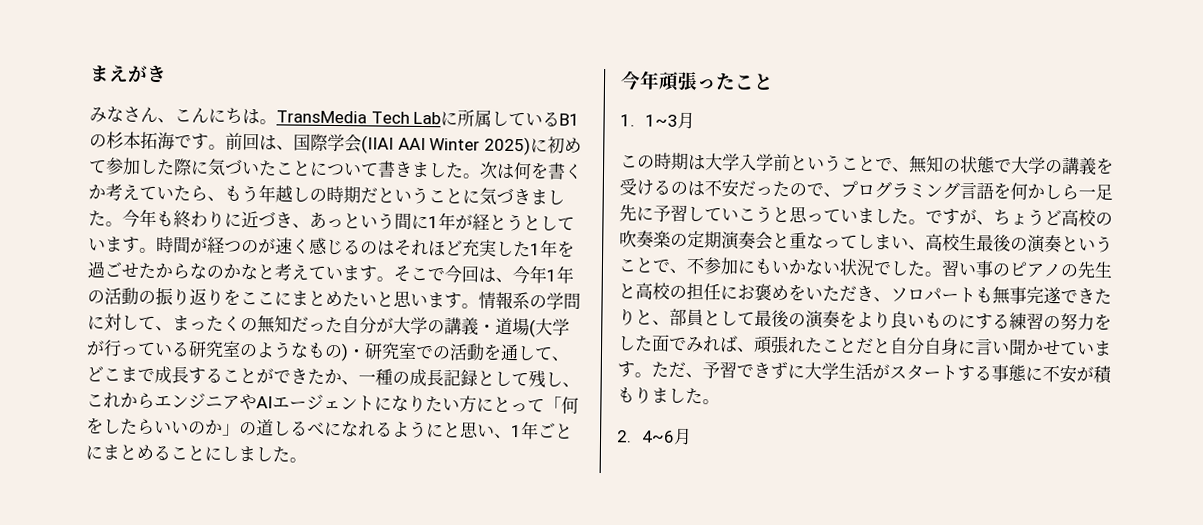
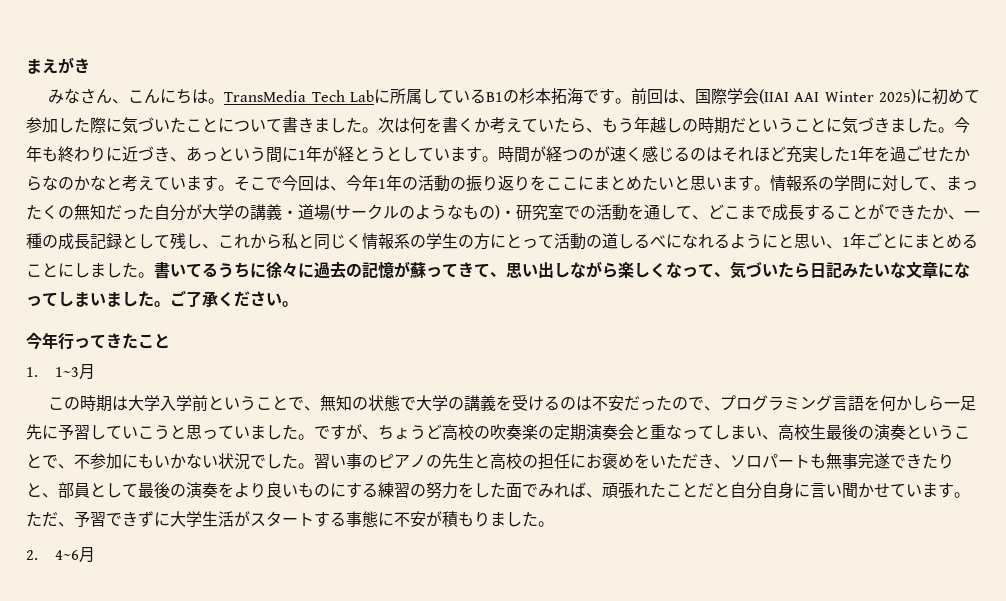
- 情報系の学問に対して、まったくの無知だった自分が大学の講義・道場(大学が行っている研究室のようなもの)・研究室での活動を通して、どこまで成長することができたか、一種の成長記録として残し、これからエンジニアやAIエージェントになりたい方にとって「何をしたらいいのか」の道しるべになれるようにと思い、1年ごとにまとめることにしました。
- 今年頑張ったこと
+ 情報系の学問に対して、まったくの無知だった自分が大学の講義・道場(サークルのようなもの)・研究室での活動を通して、どこまで成長することができたか、一種の成長記録として残し、これから私と同じく情報系の学生の方にとって活動の道しるべになれるようにと思い、1年ごとにまとめることにしました。書いてるうちに徐々に過去の記憶が蘇ってきて、思い出しながら楽しくなって、気づいたら日記みたいな文章になってしまいました。ご了承ください。
+ 今年行ってきたこと

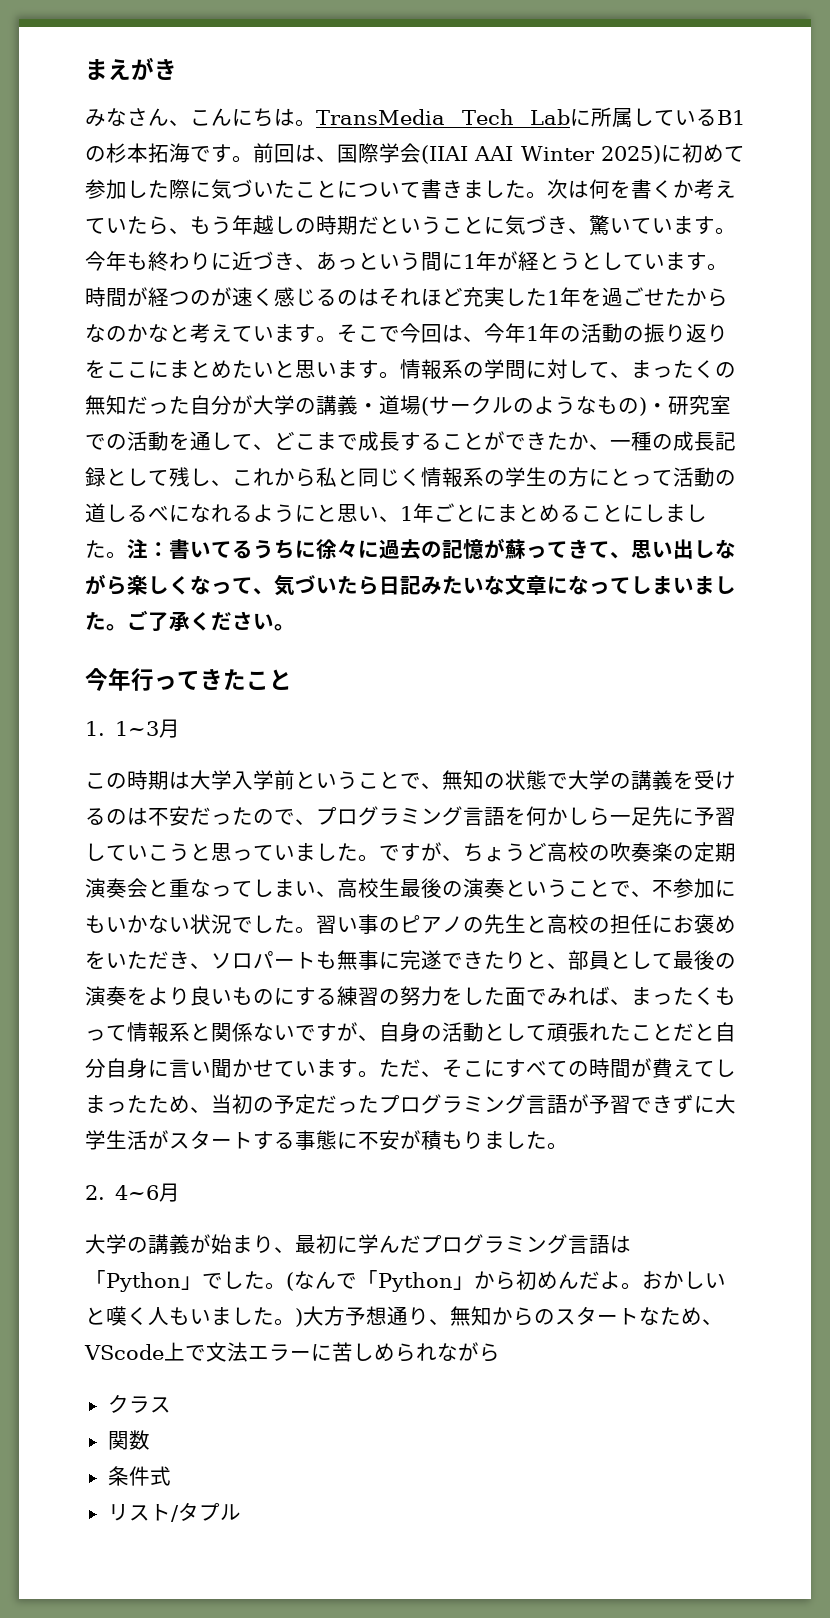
- 次は何を書くか考えていたら、もう年越しの時期だということに気づきました。
+ 次は何を書くか考えていたら、もう年越しの時期だということに気づき、驚いています。
- 書いてるうちに徐々に過去の記憶が蘇ってきて、思い出しながら楽しくなって、気づいたら日記みたいな文章になってしまいました。
+ 注：書いてるうちに徐々に過去の記憶が蘇ってきて、思い出しながら楽しくなって、気づいたら日記みたいな文章になってしまいました。
- 習い事のピアノの先生と高校の担任にお褒めをいただき、ソロパートも無事完遂できたりと、部員として最後の演奏をより良いものにする練習の努力をした面でみれば、頑張れたことだと自分自身に言い聞かせています。
+ 習い事のピアノの先生と高校の担任にお褒めをいただき、ソロパートも無事に完遂できたりと、部員として最後の演奏をより良いものにする練習の努力をした面でみれば、まったくもって情報系と関係ないですが、自身の活動として頑張れたことだと自分自身に言い聞かせています。
- ただ、予習できずに大学生活がスタートする事態に不安が積もりました。
+ ただ、そこにすべての時間が費えてしまったため、当初の予定だったプログラミング言語が予習できずに大学生活がスタートする事態に不安が積もりました。
+ 大学の講義が始まり、最初に学んだプログラミング言語は「Python」でした。(なんで「Python」から初めんだよ。おかしいと嘆く人もいました。)大方予想通り、無知からのスタートなため、VScode上で文法エラーに苦しめられながら
+ クラス
+ 関数
+ 条件式
+ リスト/タプル

